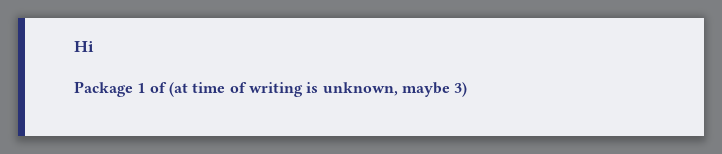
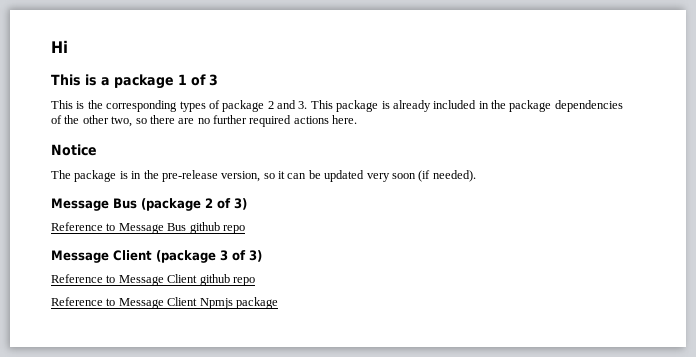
- Package 1 of (at time of writing is unknown, maybe 3)
+ This is a package 1 of 3
+ This is the corresponding types of package 2 and 3. This package is already included in the package dependencies of the other two, so there are no further required actions here.
+ Notice
+ The package is in the pre-release version, so it can be updated very soon (if needed).
+ Message Bus (package 2 of 3)
+ Reference to Message Bus github repo
+ Message Client (package 3 of 3)
+ Reference to Message Client github repo
+ Reference to Message Client Npmjs package

